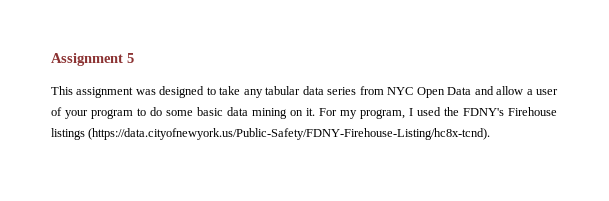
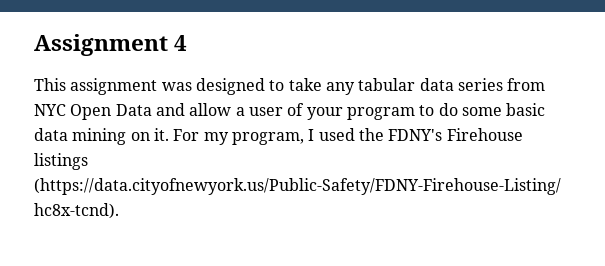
- Assignment 5
+ Assignment 4

